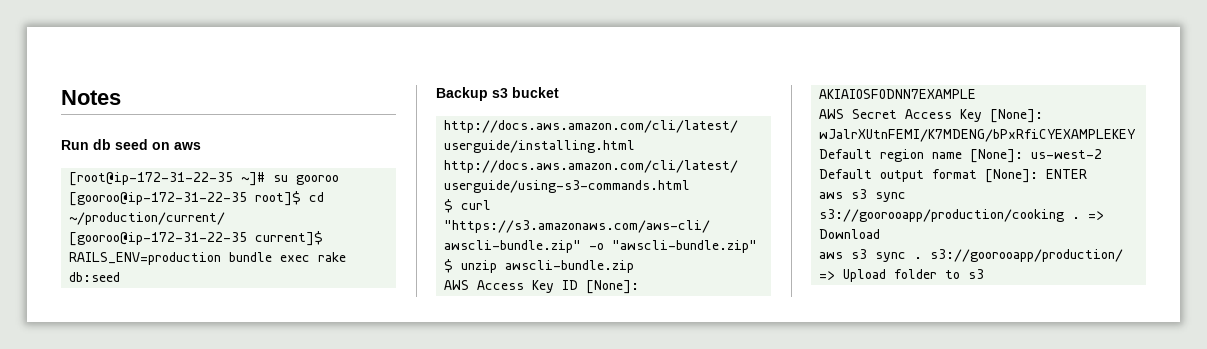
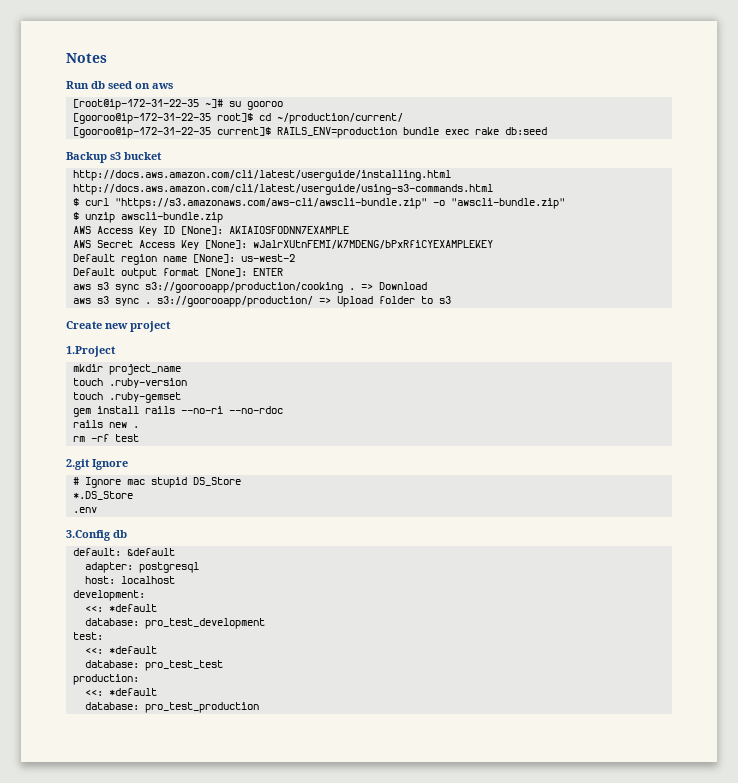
+ Create new project
+ 1.Project
+ mkdir project_name
+ touch .ruby-version
+ touch .ruby-gemset
+ gem install rails --no-ri --no-rdoc
+ rails new .
+ rm -rf test
+ 2.git Ignore
+ # Ignore mac stupid DS_Store
+ *.DS_Store
+ .env
+ 3.Config db
+ default: &default
+ adapter: postgresql
+ host: localhost
+ development:
+ <<: *default
+ database: pro_test_development
+ test:
+ <<: *default
+ database: pro_test_test
+ production:
+ <<: *default
+ database: pro_test_production

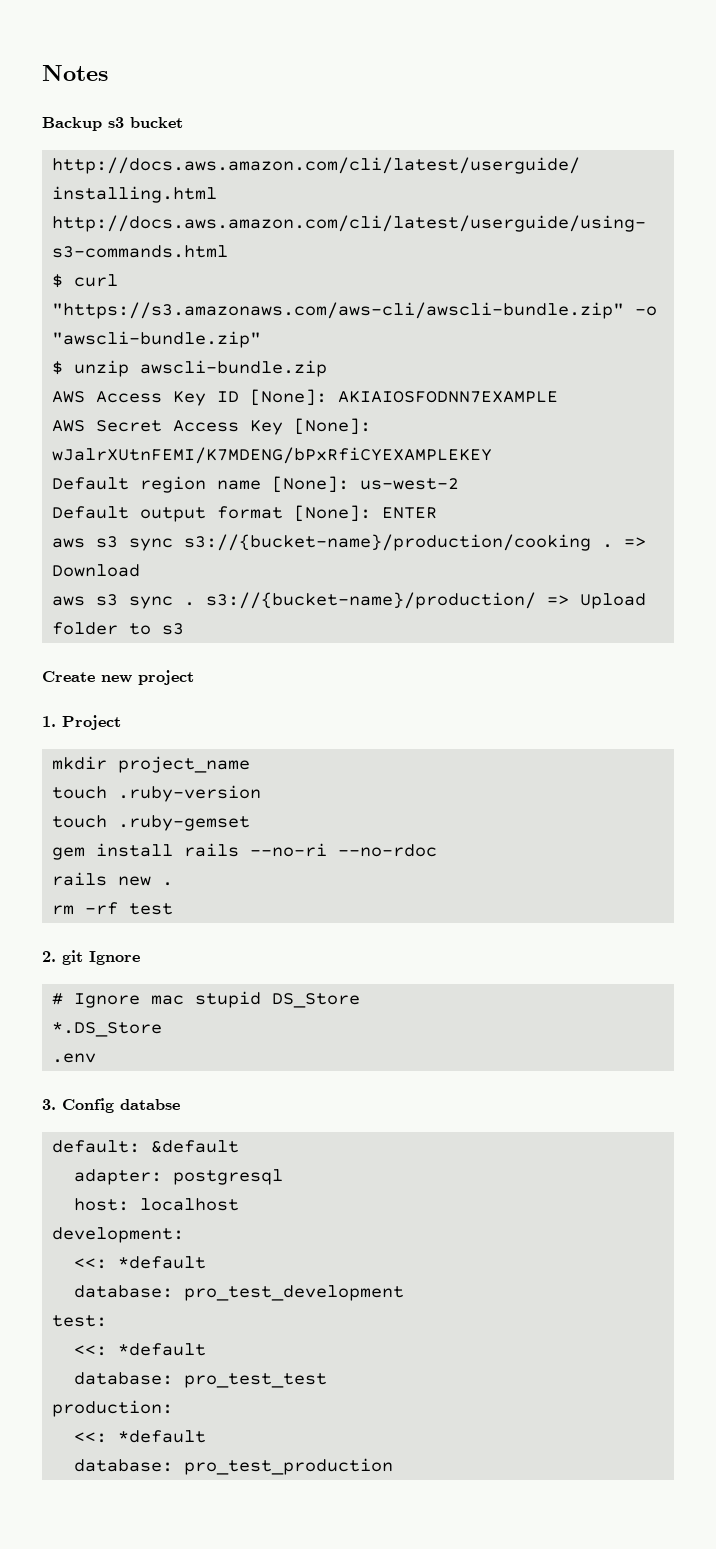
- Run db seed on aws
- [root@ip-172-31-22-35 ~]# su gooroo
- [gooroo@ip-172-31-22-35 root]$ cd ~/production/current/
- [gooroo@ip-172-31-22-35 current]$ RAILS_ENV=production bundle exec rake db:seed
- aws s3 sync s3://goorooapp/production/cooking .
+ aws s3 sync s3://{bucket-name}/production/cooking .
- aws s3 sync . s3://goorooapp/production/ => Upload folder to s3
+ aws s3 sync . s3://{bucket-name}/production/ => Upload folder to s3
- 1.Project
+ 1. Project
- 2.git Ignore
+ 2. git Ignore
- 3.Config db
+ 3. Config databse

